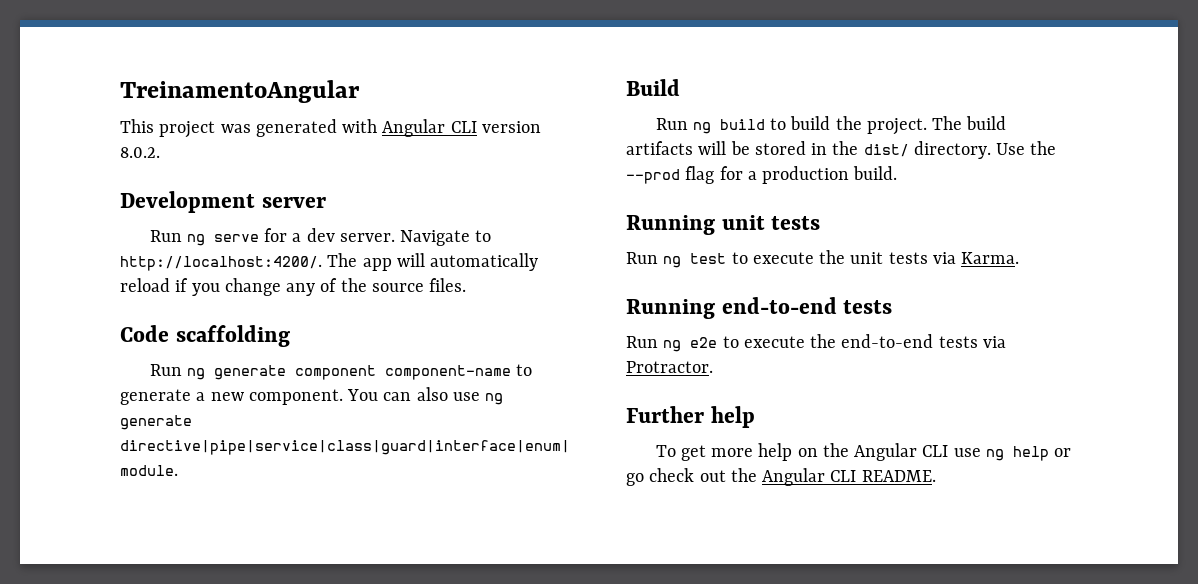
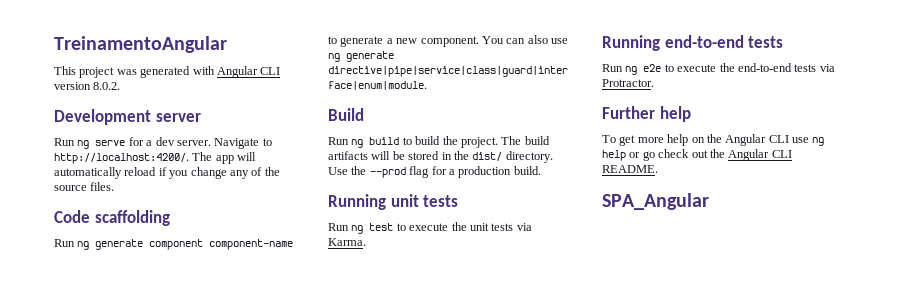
+ SPA_Angular

